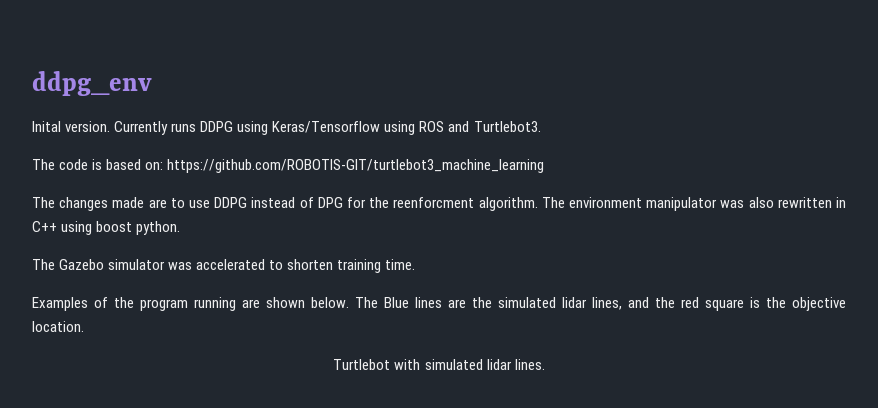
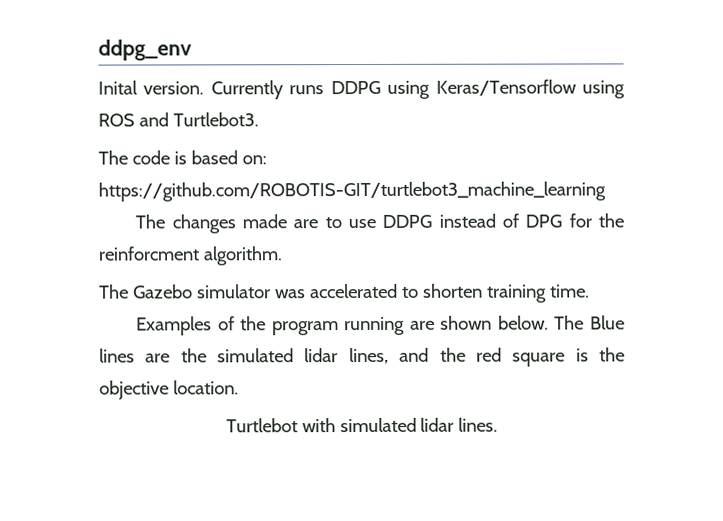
- The changes made are to use DDPG instead of DPG for the reenforcment algorithm. The environment manipulator was also rewritten in C++ using boost python.
+ The changes made are to use DDPG instead of DPG for the reinforcment algorithm.

